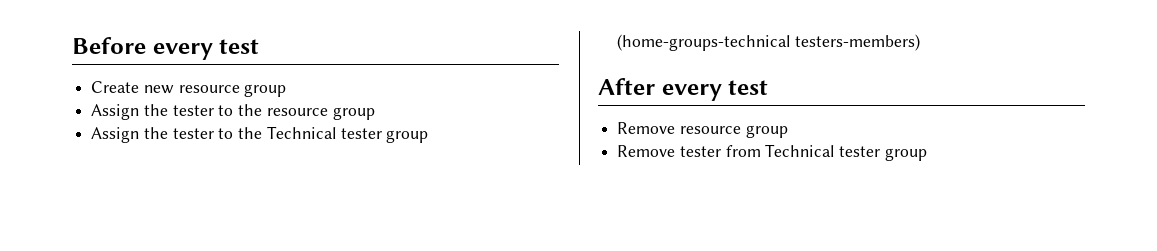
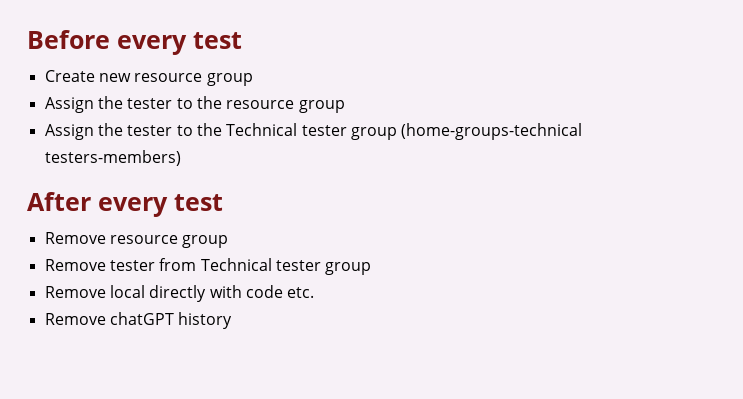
+ Remove local directly with code etc.
+ Remove chatGPT history

